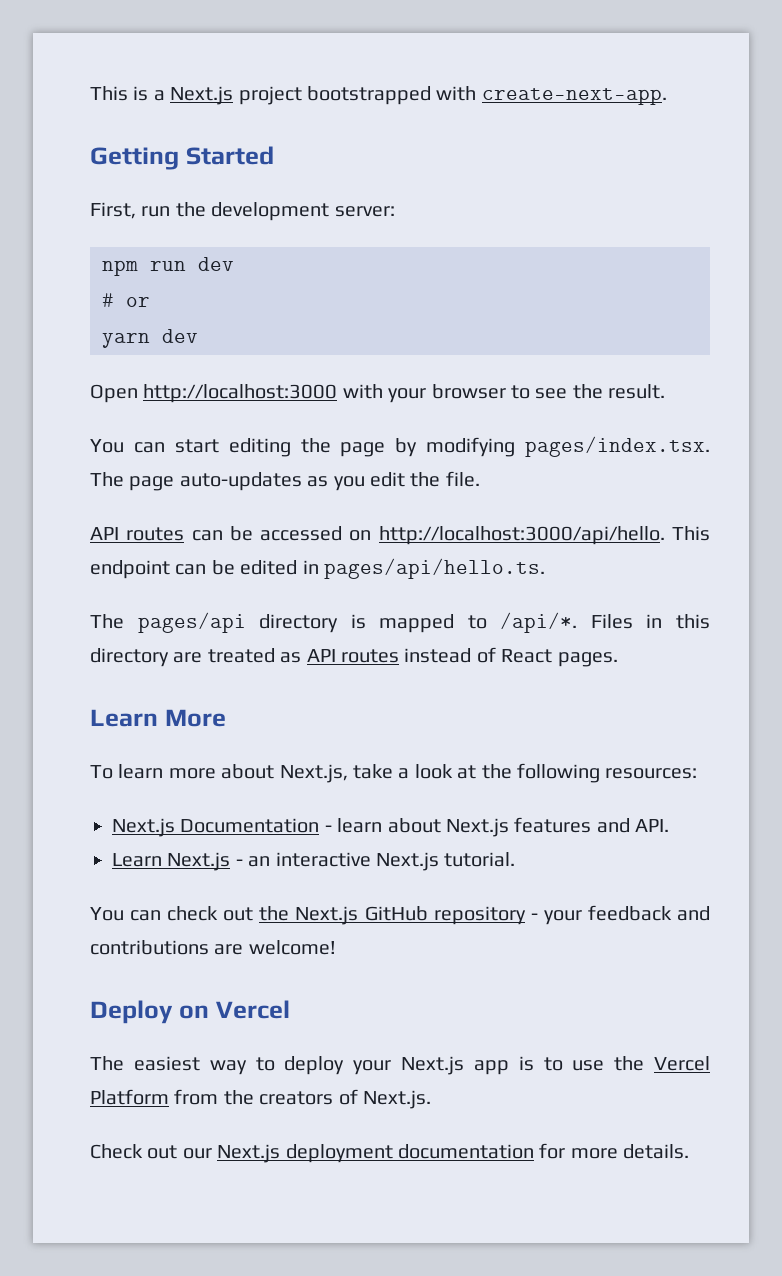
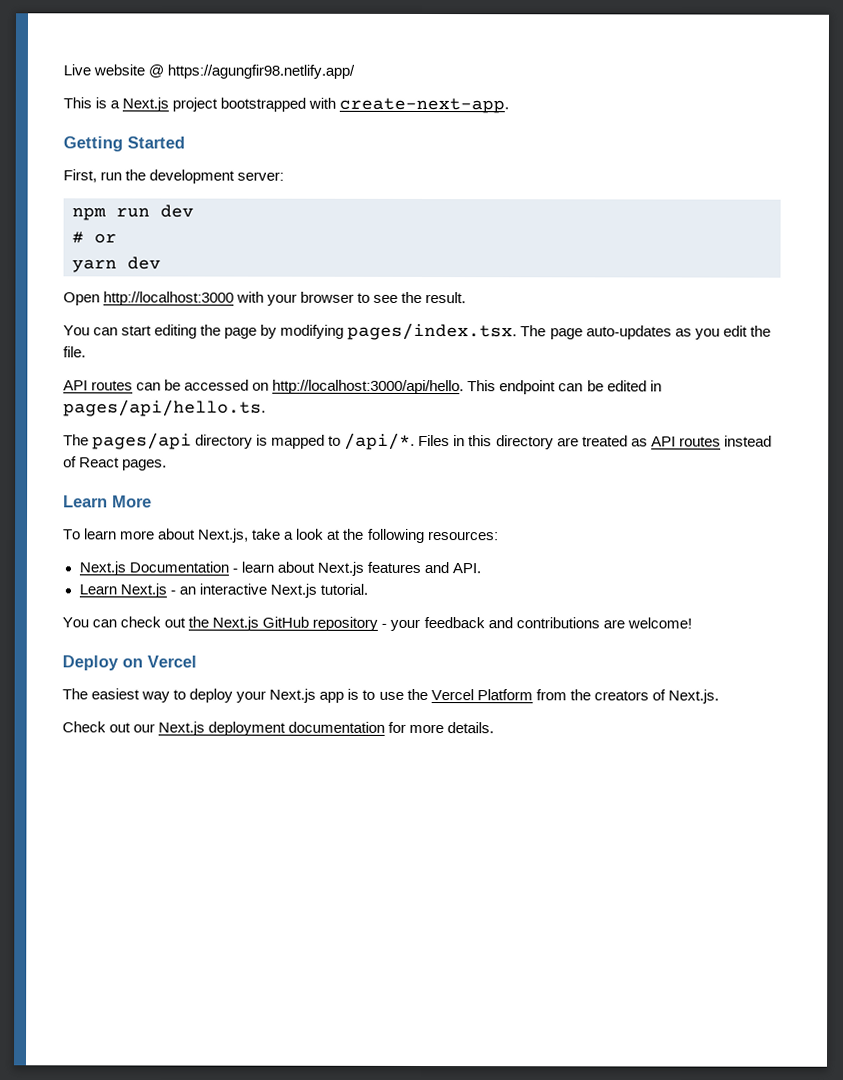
+ Live website @ https://agungfir98.netlify.app/

